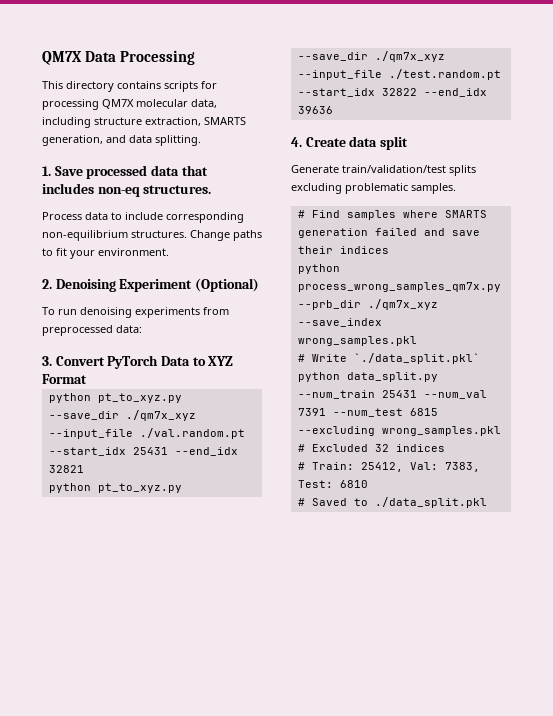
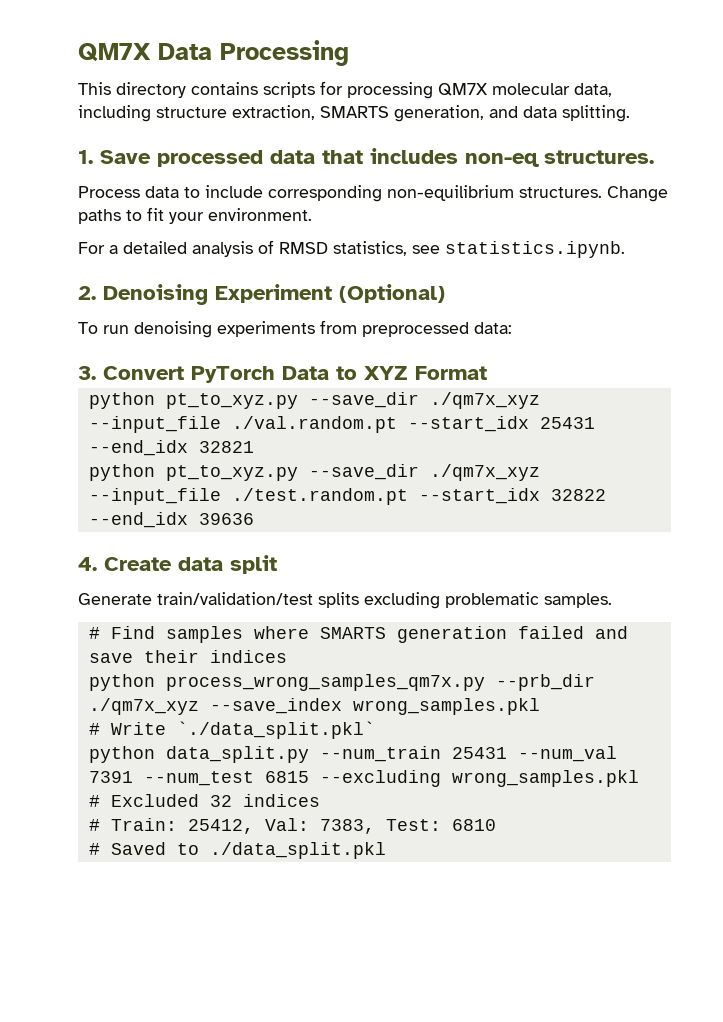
+ For a detailed analysis of RMSD statistics, see statistics.ipynb.

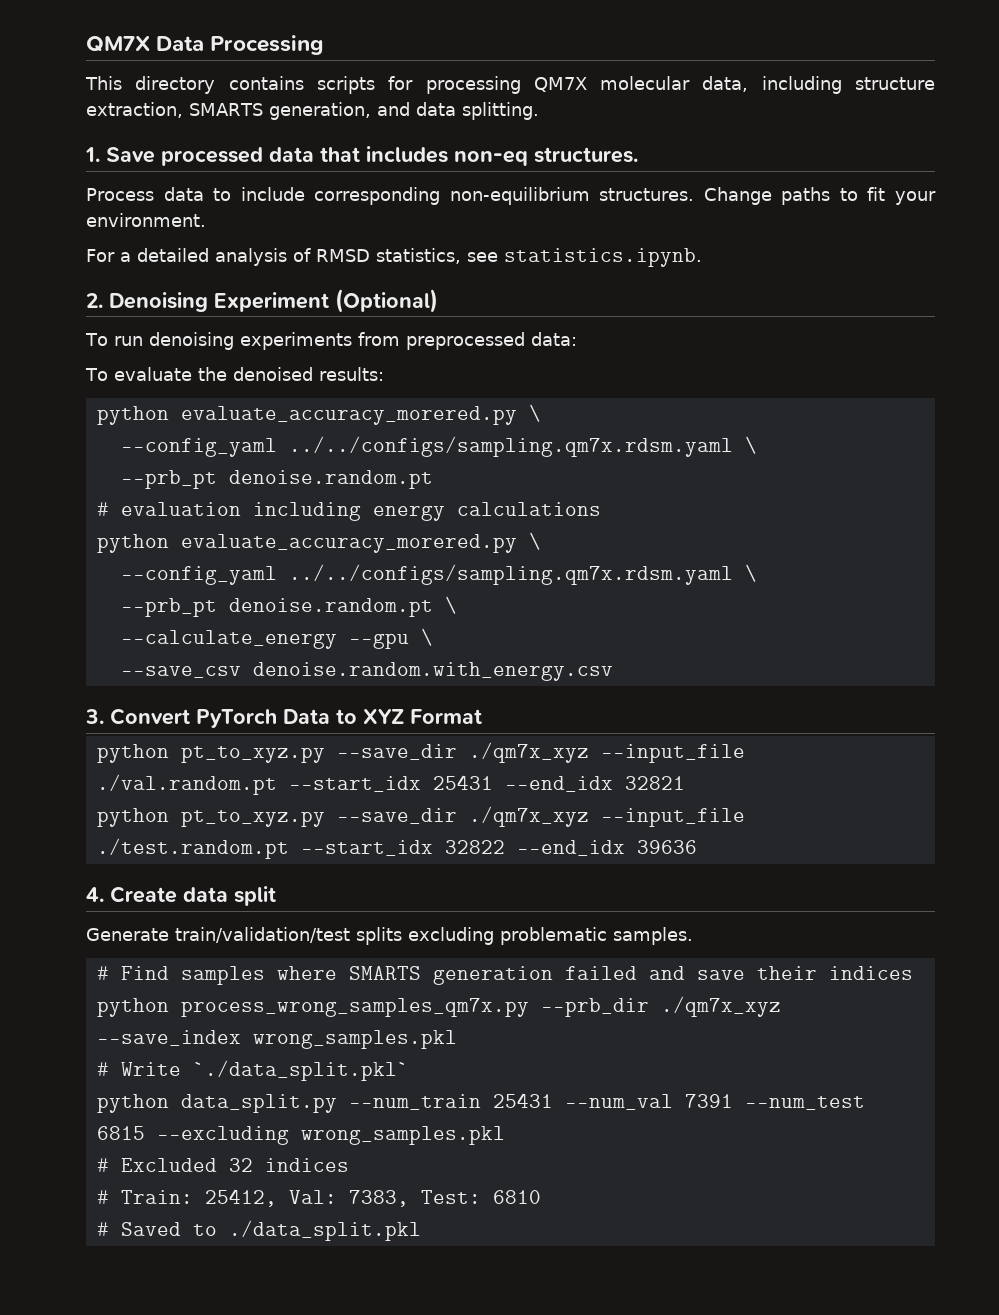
+ To evaluate the denoised results:
+ python evaluate_accuracy_morered.py \
+ --config_yaml ../../configs/sampling.qm7x.rdsm.yaml \
+ --prb_pt denoise.random.pt
+ # evaluation including energy calculations
+ python evaluate_accuracy_morered.py \
+ --config_yaml ../../configs/sampling.qm7x.rdsm.yaml \
+ --prb_pt denoise.random.pt \
+ --calculate_energy --gpu \
+ --save_csv denoise.random.with_energy.csv

